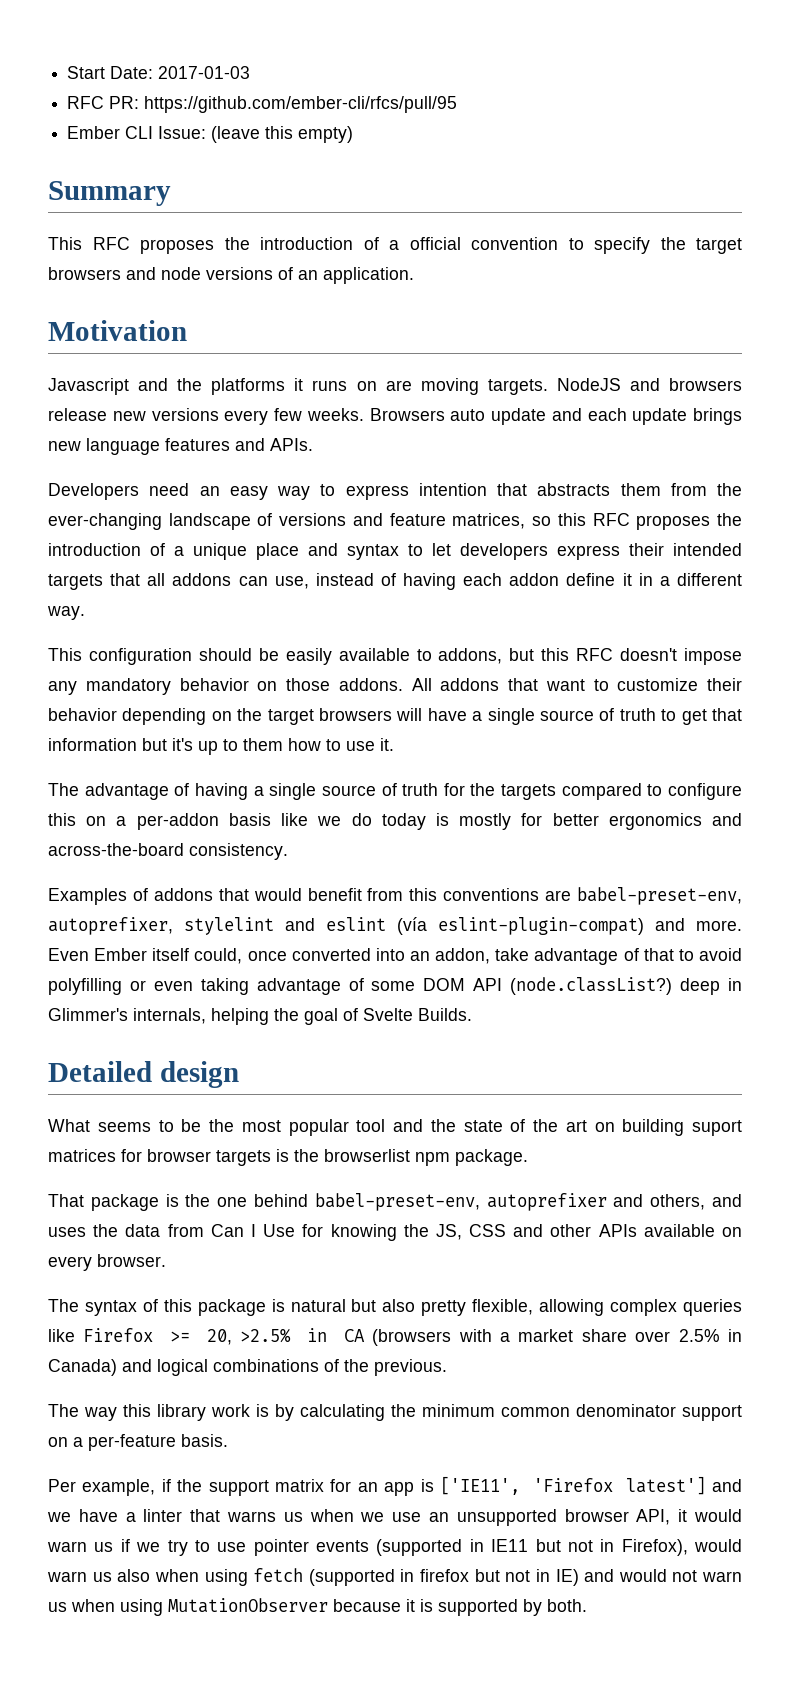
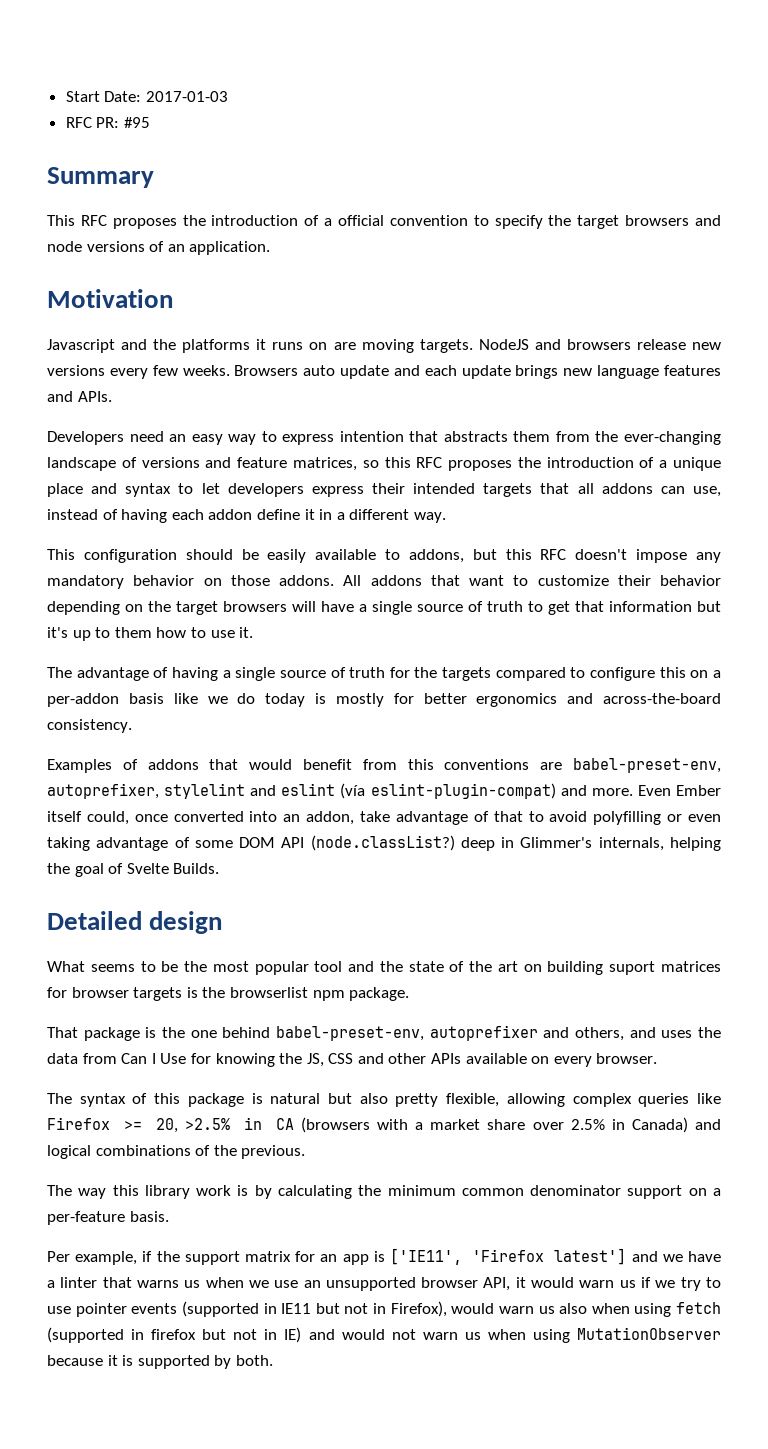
- RFC PR: https://github.com/ember-cli/rfcs/pull/95
- Ember CLI Issue: (leave this empty)
+ RFC PR: #95

